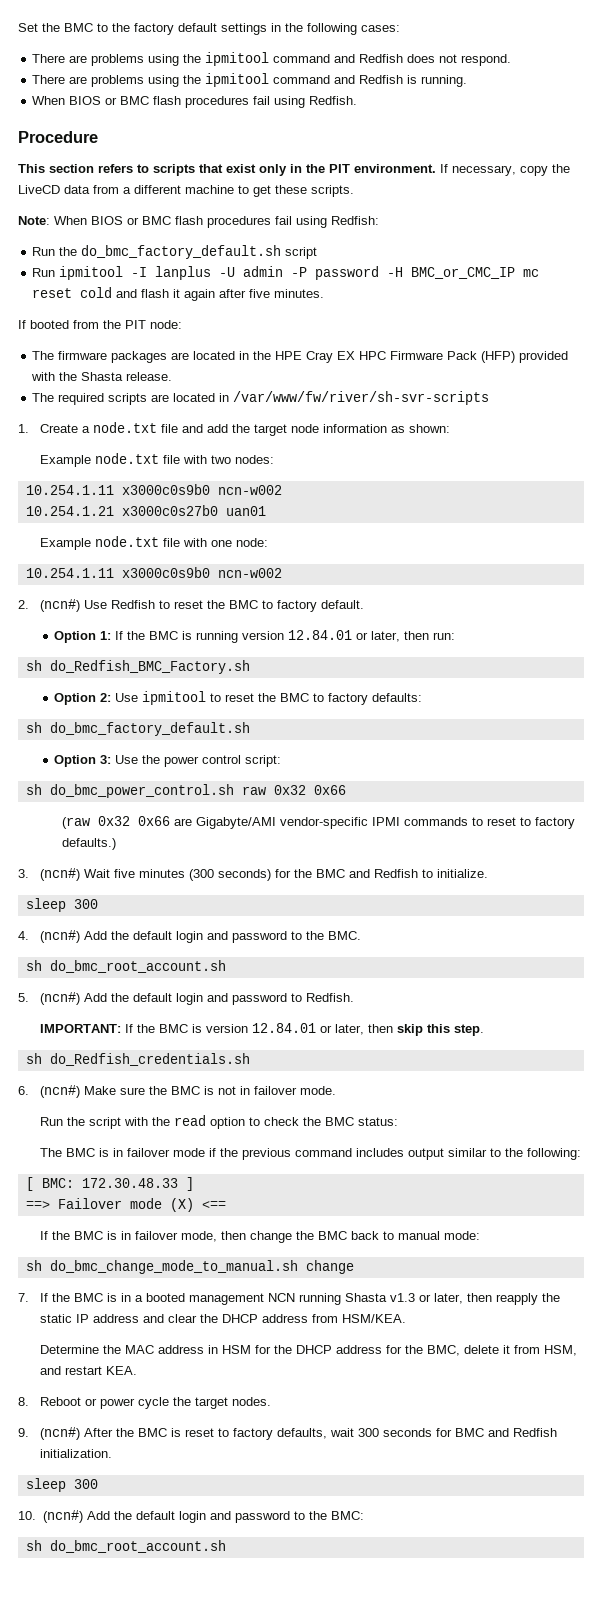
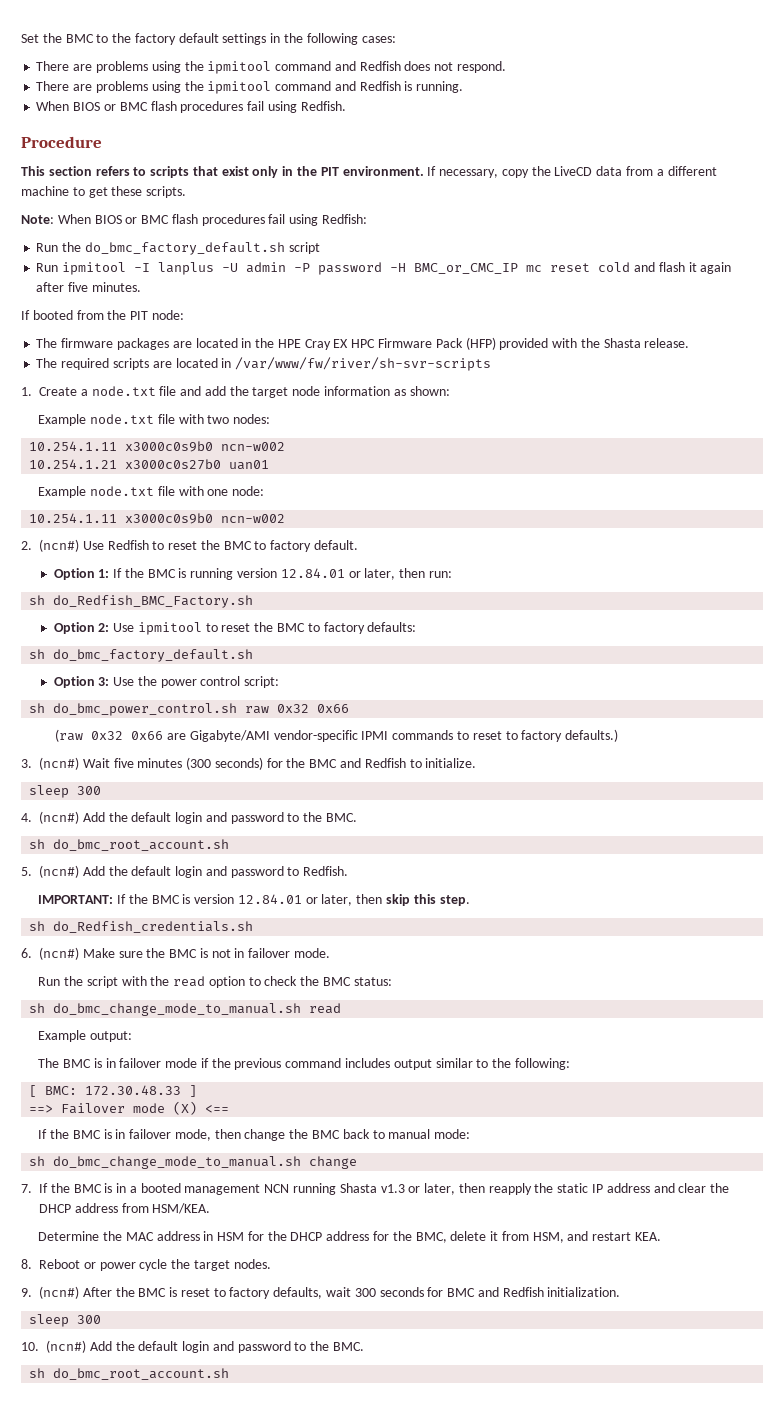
+ sh do_bmc_change_mode_to_manual.sh read
+ Example output:
- 10. (ncn#) Add the default login and password to the BMC:
+ 10. (ncn#) Add the default login and password to the BMC.

